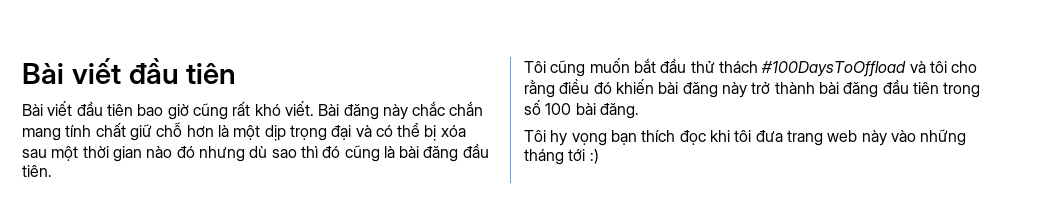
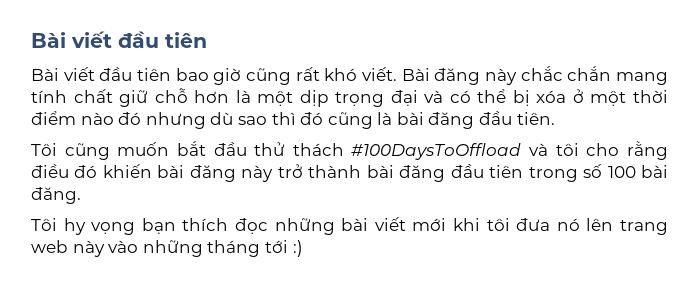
- Bài đăng này chắc chắn mang tính chất giữ chỗ hơn là một dịp trọng đại và có thể bị xóa sau một thời gian nào đó nhưng dù sao thì đó cũng là bài đăng đầu tiên.
+ Bài đăng này chắc chắn mang tính chất giữ chỗ hơn là một dịp trọng đại và có thể bị xóa ở một thời điểm nào đó nhưng dù sao thì đó cũng là bài đăng đầu tiên.
- Tôi hy vọng bạn thích đọc khi tôi đưa trang web này vào những tháng tới :)
+ Tôi hy vọng bạn thích đọc những bài viết mới khi tôi đưa nó lên trang web này vào những tháng tới :)

